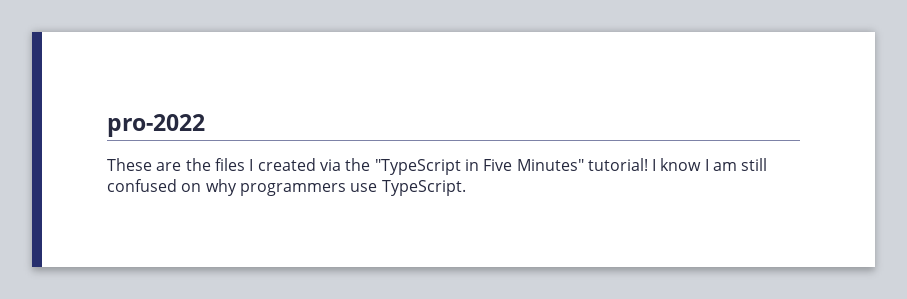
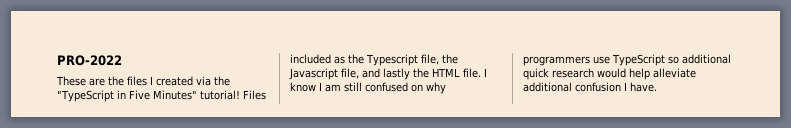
- pro-2022
+ PRO-2022
+ Files included as the Typescript file, the Javascript file, and lastly the HTML file.
- I know I am still confused on why programmers use TypeScript.
+ I know I am still confused on why programmers use TypeScript so additional quick research would help alleviate additional confusion I have.

